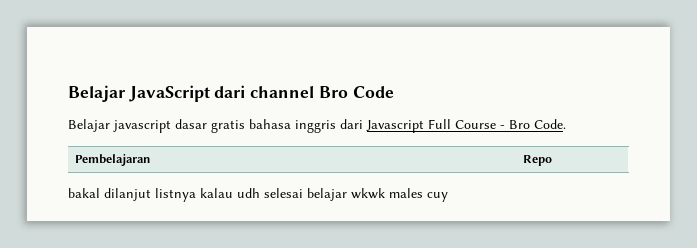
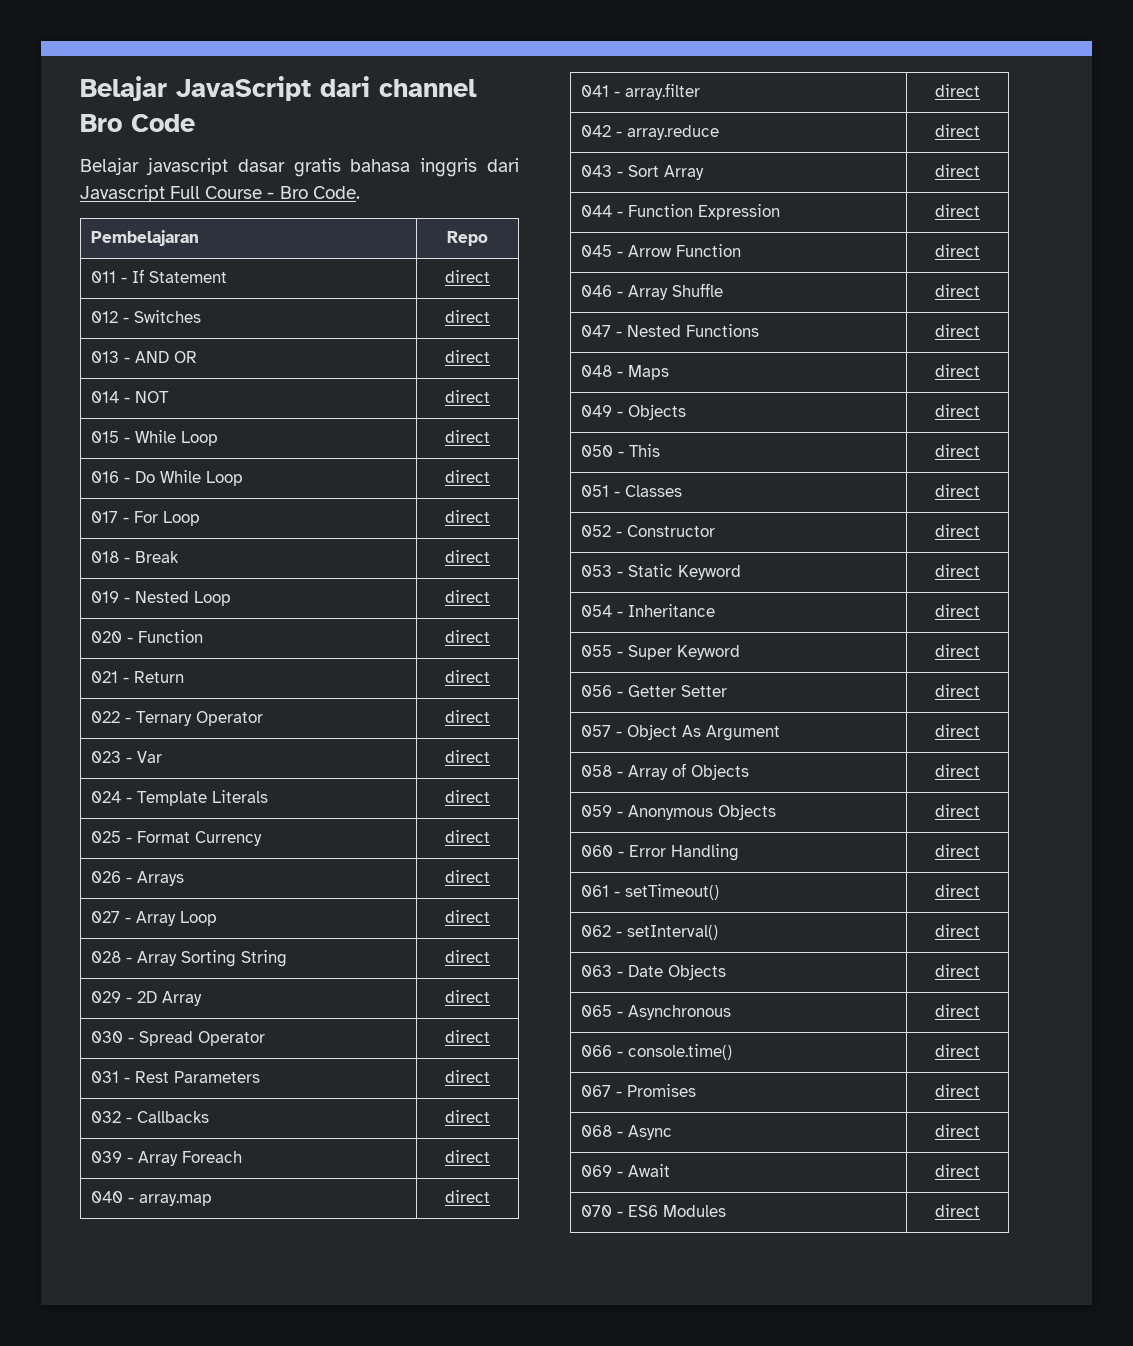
- bakal dilanjut listnya kalau udh selesai belajar wkwk males cuy
+ 011 - If Statement | direct
+ 012 - Switches | direct
+ 013 - AND OR | direct
+ 014 - NOT | direct
+ 015 - While Loop | direct
+ 016 - Do While Loop | direct
+ 017 - For Loop | direct
+ 018 - Break | direct
+ 019 - Nested Loop | direct
+ 020 - Function | direct
+ 021 - Return | direct
+ 022 - Ternary Operator | direct
+ 023 - Var | direct
+ 024 - Template Literals | direct
+ 025 - Format Currency | direct
+ 026 - Arrays | direct
+ 027 - Array Loop | direct
+ 028 - Array Sorting String | direct
+ 029 - 2D Array | direct
+ 030 - Spread Operator | direct
+ 031 - Rest Parameters | direct
+ 032 - Callbacks | direct
+ 039 - Array Foreach | direct
+ 040 - array.map | direct
+ 041 - array.filter | direct
+ 042 - array.reduce | direct
+ 043 - Sort Array | direct
+ 044 - Function Expression | direct
+ 045 - Arrow Function | direct
+ 046 - Array Shuffle | direct
+ 047 - Nested Functions | direct
+ 048 - Maps | direct
+ 049 - Objects | direct
+ 050 - This | direct
+ 051 - Classes | direct
+ 052 - Constructor | direct
+ 053 - Static Keyword | direct
+ 054 - Inheritance | direct
+ 055 - Super Keyword | direct
+ 056 - Getter Setter | direct
+ 057 - Object As Argument | direct
+ 058 - Array of Objects | direct
+ 059 - Anonymous Objects | direct
+ 060 - Error Handling | direct
+ 061 - setTimeout() | direct
+ 062 - setInterval() | direct
+ 063 - Date Objects | direct
+ 065 - Asynchronous | direct
+ 066 - console.time() | direct
+ 067 - Promises | direct
+ 068 - Async | direct
+ 069 - Await | direct
+ 070 - ES6 Modules | direct

